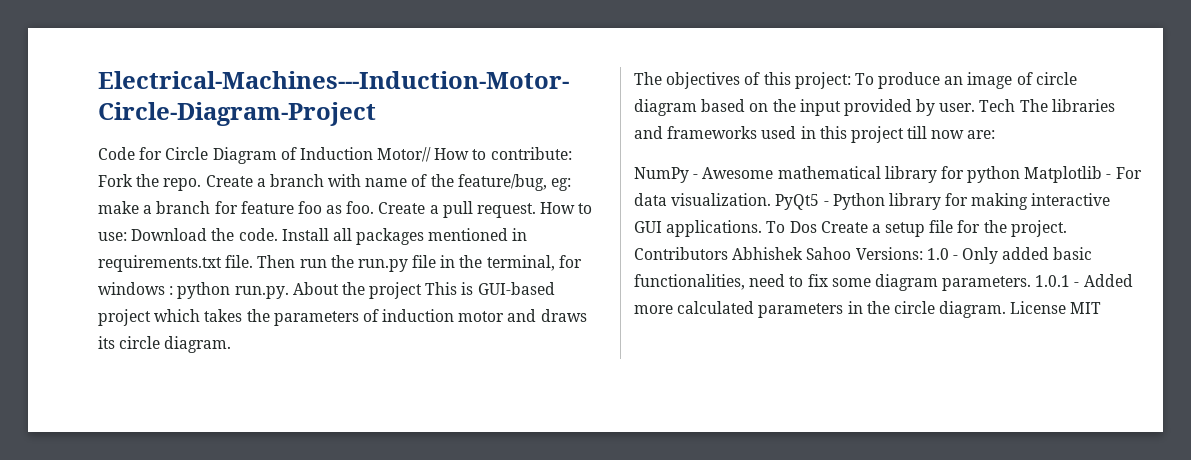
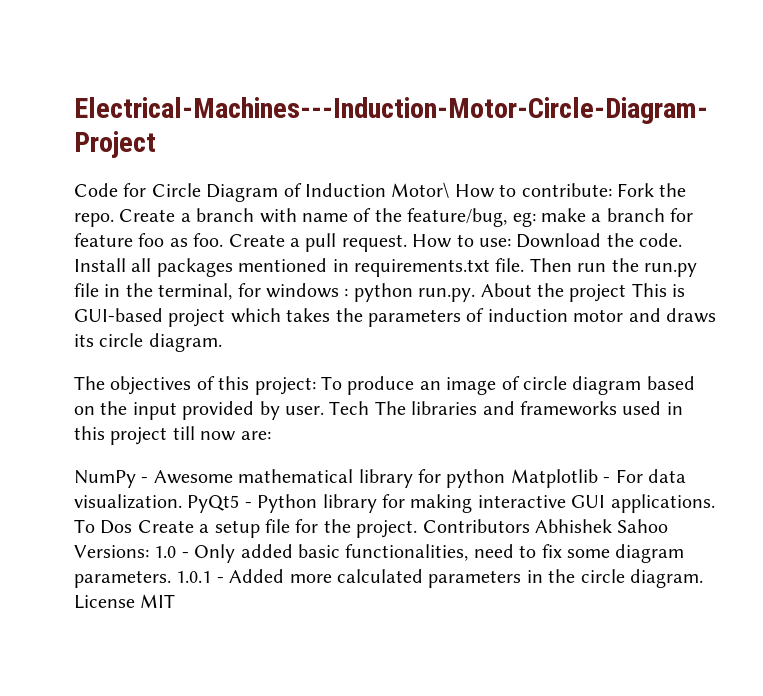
- Code for Circle Diagram of Induction Motor// How to contribute: Fork the repo.
+ Code for Circle Diagram of Induction Motor\ How to contribute: Fork the repo.

